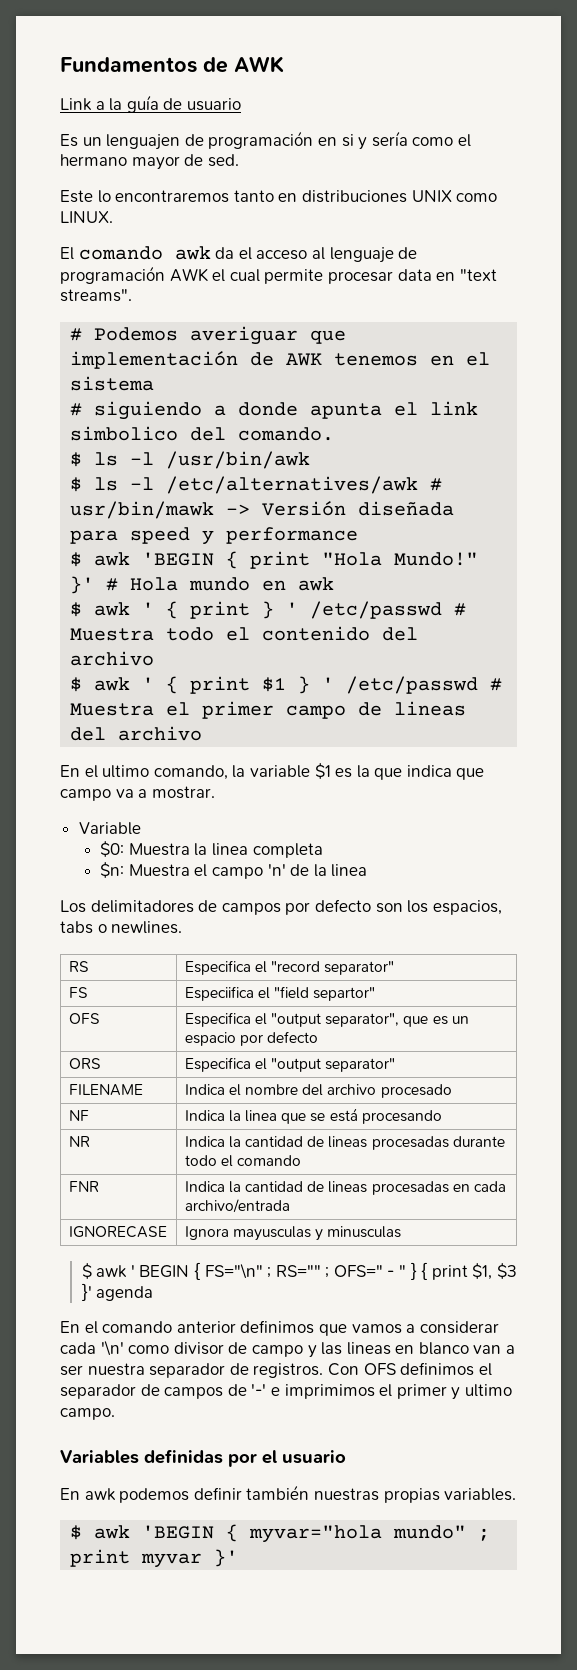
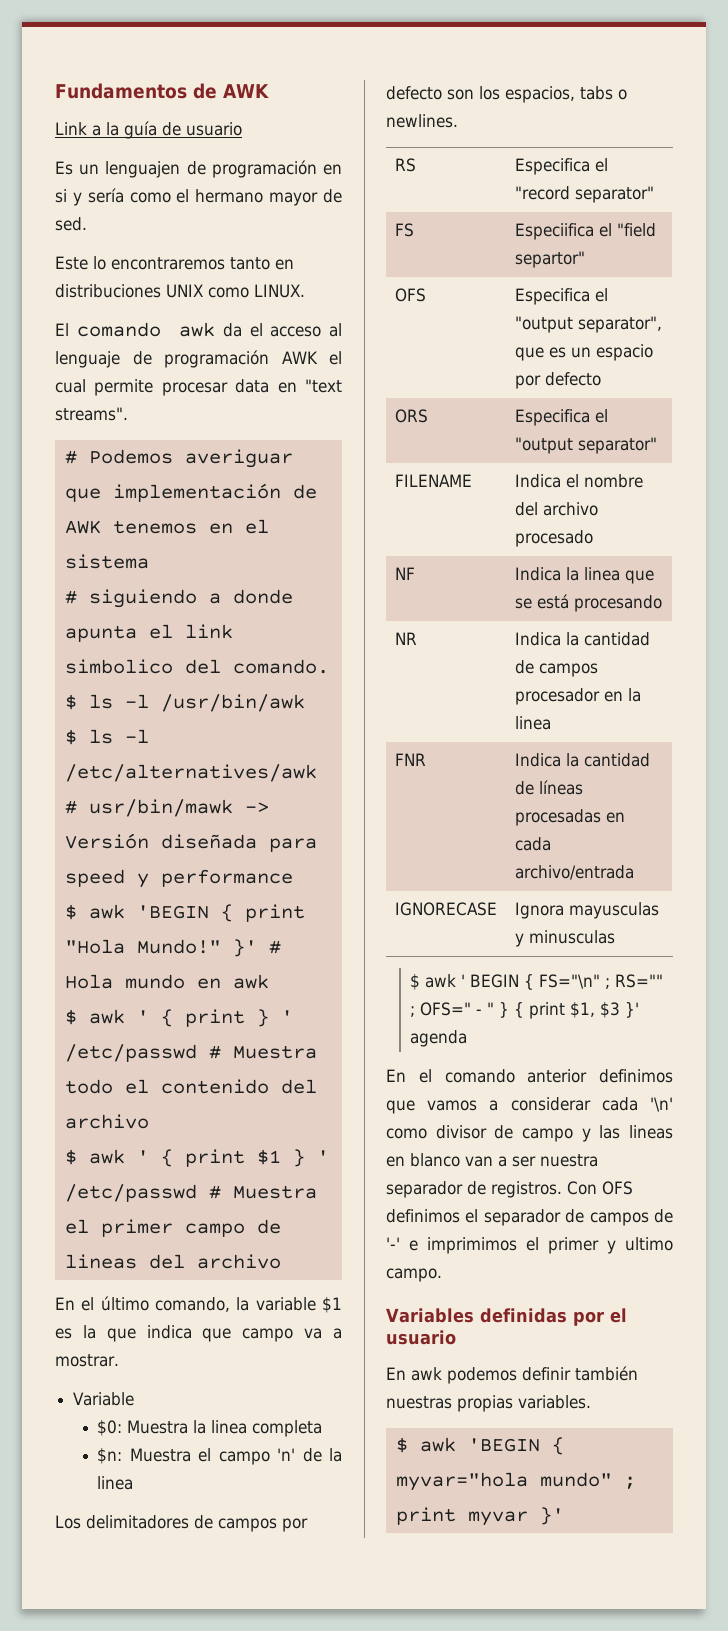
- En el ultimo comando, la variable $1 es la que indica que campo va a mostrar.
+ En el último comando, la variable $1 es la que indica que campo va a mostrar.
- NR | Indica la cantidad de lineas procesadas durante todo el comando
+ NR | Indica la cantidad de campos procesador en la linea
- FNR | Indica la cantidad de lineas procesadas en cada archivo/entrada
+ FNR | Indica la cantidad de líneas procesadas en cada archivo/entrada

